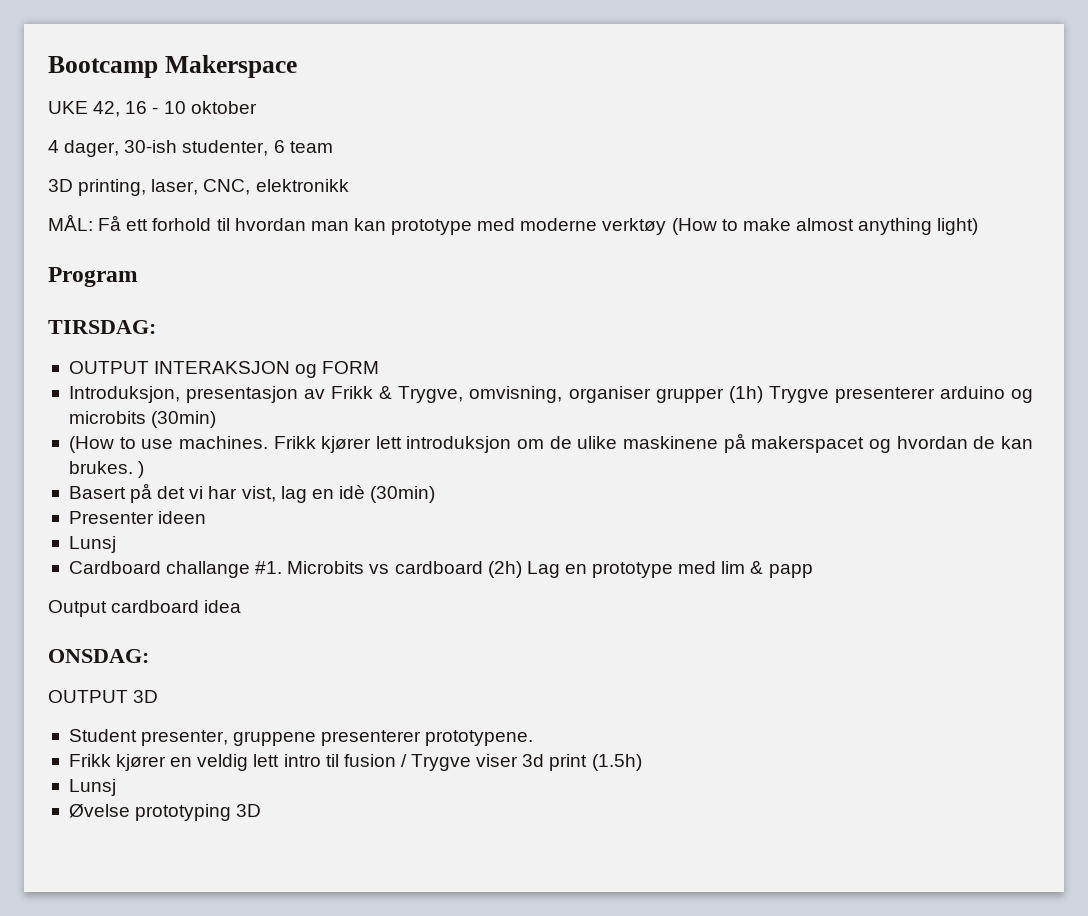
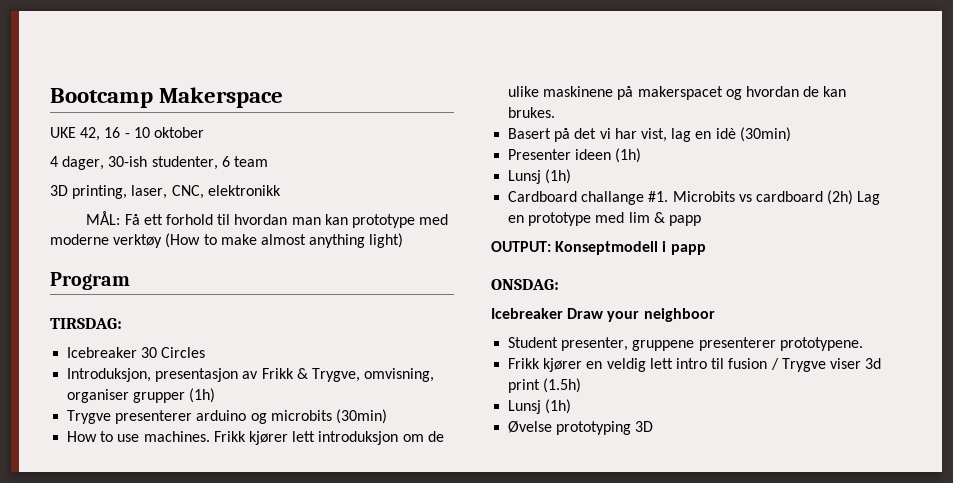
- OUTPUT INTERAKSJON og FORM
+ Icebreaker 30 Circles
- Introduksjon, presentasjon av Frikk & Trygve, omvisning, organiser grupper (1h) Trygve presenterer arduino og microbits (30min)
+ Introduksjon, presentasjon av Frikk & Trygve, omvisning, organiser grupper (1h)
+ Trygve presenterer arduino og microbits (30min)
- (How to use machines.
+ How to use machines.
- Frikk kjører lett introduksjon om de ulike maskinene på makerspacet og hvordan de kan brukes. )
+ Frikk kjører lett introduksjon om de ulike maskinene på makerspacet og hvordan de kan brukes.
- Presenter ideen
- Lunsj
+ Presenter ideen (1h)
+ Lunsj (1h)
- Output cardboard idea
+ OUTPUT: Konseptmodell i papp
  ONSDAG:
- OUTPUT 3D
+ Icebreaker Draw your neighboor
  Frikk kjører en veldig lett intro til fusion / Trygve viser 3d print (1.5h)
- Lunsj
+ Lunsj (1h)

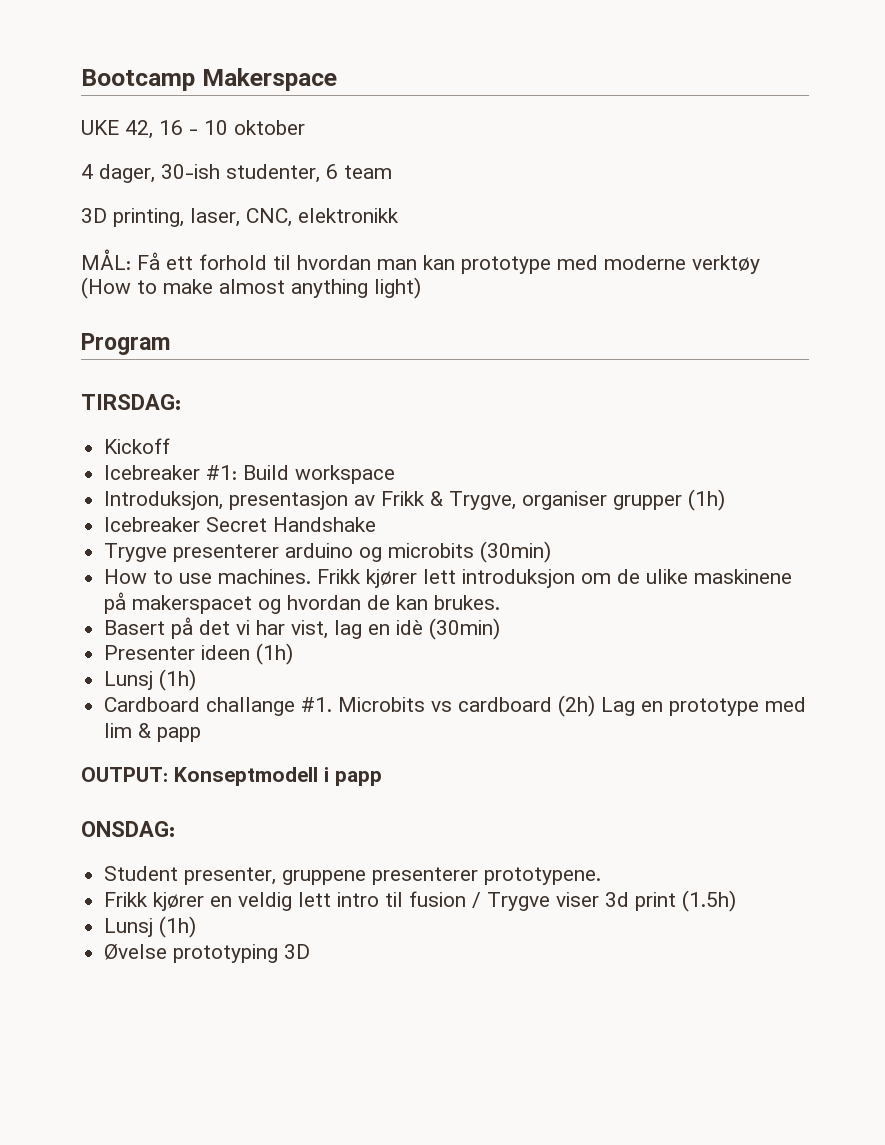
- Icebreaker 30 Circles
+ Kickoff
+ Icebreaker #1: Build workspace
- Introduksjon, presentasjon av Frikk & Trygve, omvisning, organiser grupper (1h)
+ Introduksjon, presentasjon av Frikk & Trygve, organiser grupper (1h)
+ Icebreaker Secret Handshake
- Icebreaker Draw your neighboor

